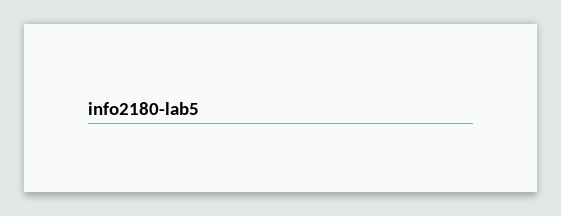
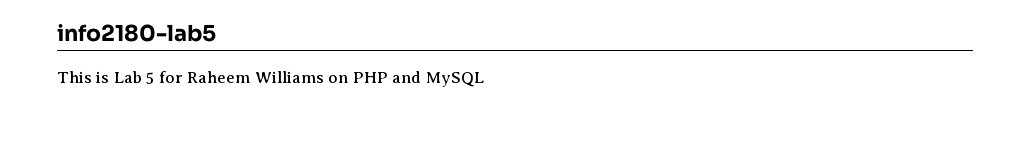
+ This is Lab 5 for Raheem Williams on PHP and MySQL

